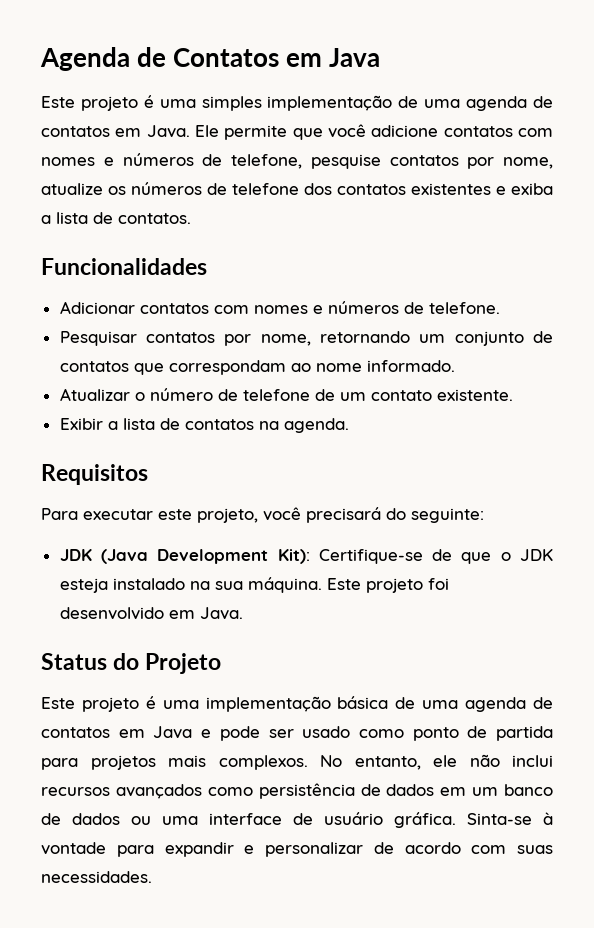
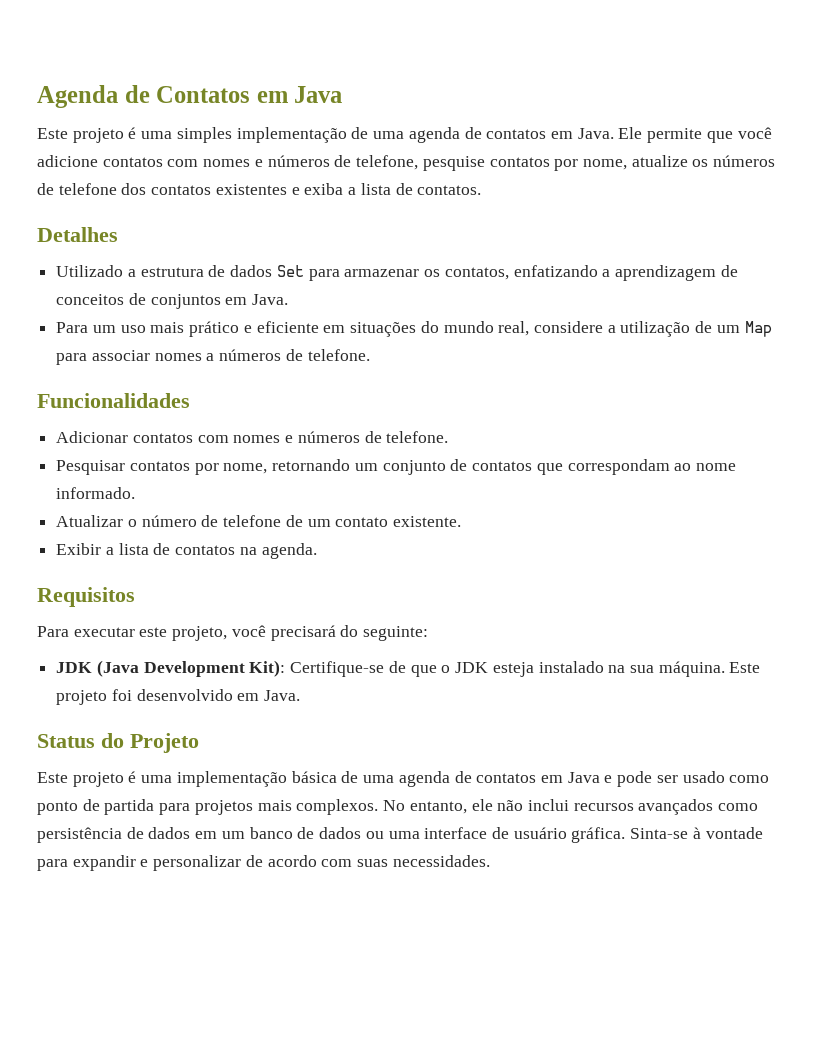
+ Detalhes
+ Utilizado a estrutura de dados Set para armazenar os contatos, enfatizando a aprendizagem de conceitos de conjuntos em Java.
+ Para um uso mais prático e eficiente em situações do mundo real, considere a utilização de um Map para associar nomes a números de telefone.

